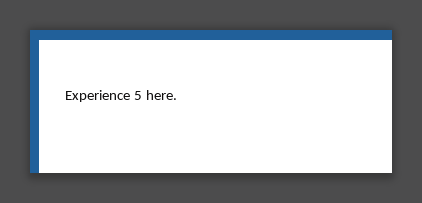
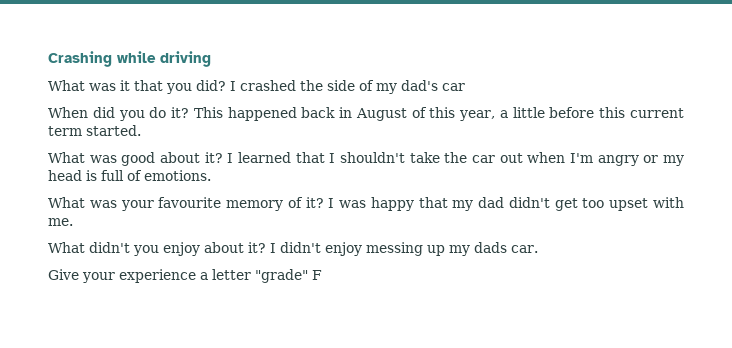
- Experience 5 here.
+ Crashing while driving
+ What was it that you did? I crashed the side of my dad's car
+ When did you do it? This happened back in August of this year, a little before this current term started.
+ What was good about it? I learned that I shouldn't take the car out when I'm angry or my head is full of emotions.
+ What was your favourite memory of it? I was happy that my dad didn't get too upset with me.
+ What didn't you enjoy about it? I didn't enjoy messing up my dads car.
+ Give your experience a letter "grade" F

